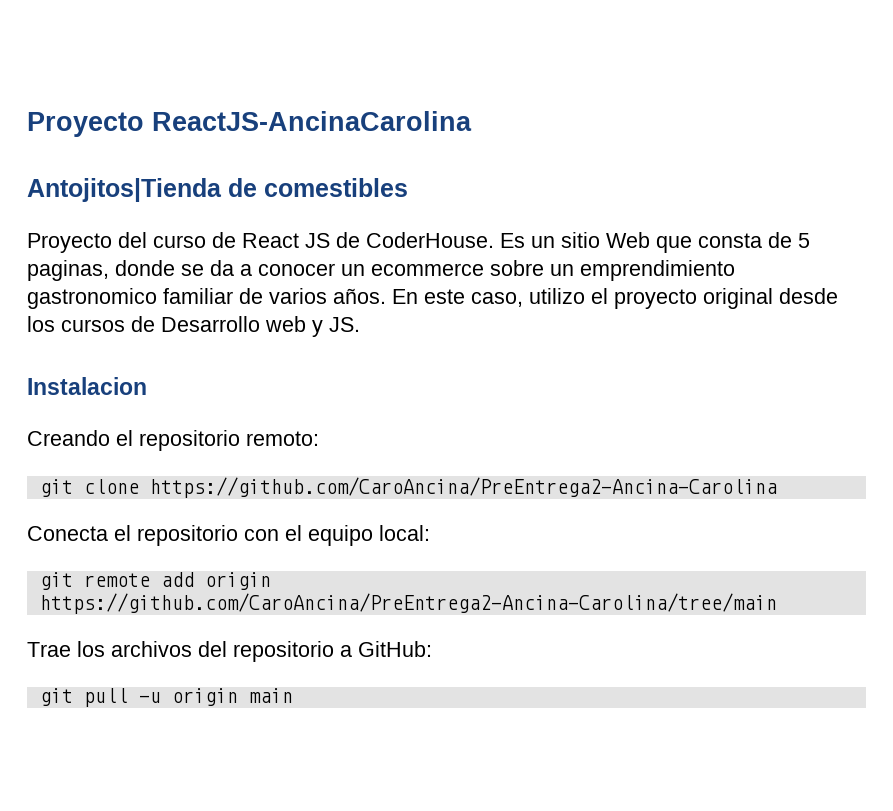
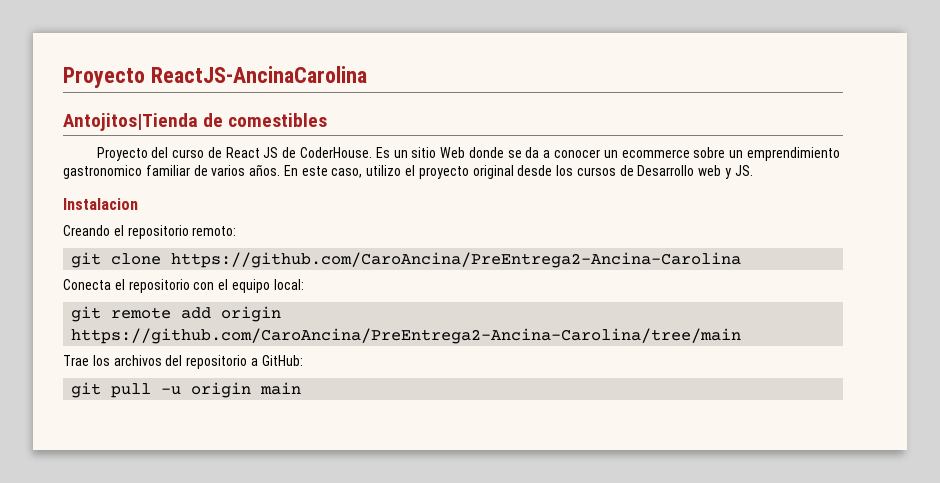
- Es un sitio Web que consta de 5 paginas, donde se da a conocer un ecommerce sobre un emprendimiento gastronomico familiar de varios años.
+ Es un sitio Web donde se da a conocer un ecommerce sobre un emprendimiento gastronomico familiar de varios años.

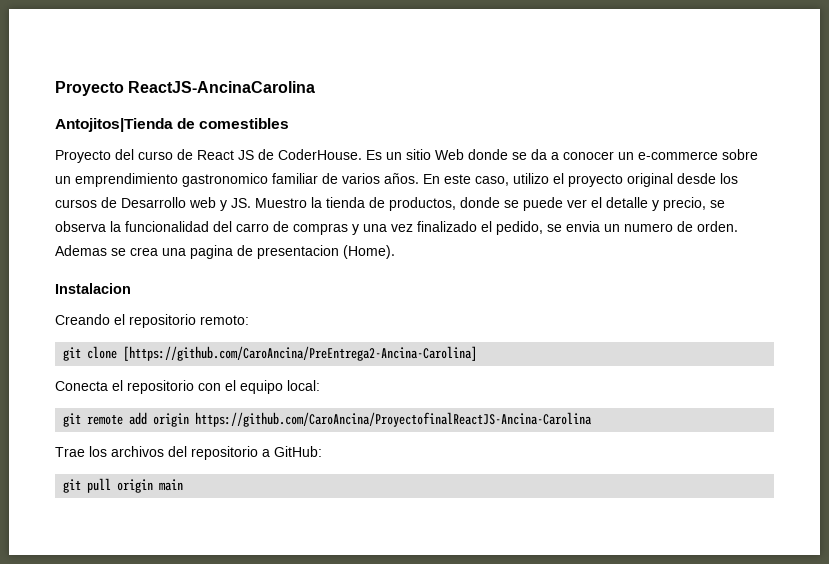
- Es un sitio Web donde se da a conocer un ecommerce sobre un emprendimiento gastronomico familiar de varios años.
+ Es un sitio Web donde se da a conocer un e-commerce sobre un emprendimiento gastronomico familiar de varios años.
- En este caso, utilizo el proyecto original desde los cursos de Desarrollo web y JS.
+ En este caso, utilizo el proyecto original desde los cursos de Desarrollo web y JS. Muestro la tienda de productos, donde se puede ver el detalle y precio, se observa la funcionalidad del carro de compras y una vez finalizado el pedido, se envia un numero de orden. Ademas se crea una pagina de presentacion (Home).
- git clone https://github.com/CaroAncina/PreEntrega2-Ancina-Carolina
+ git clone [https://github.com/CaroAncina/PreEntrega2-Ancina-Carolina]
- git remote add origin https://github.com/CaroAncina/PreEntrega2-Ancina-Carolina/tree/main
+ git remote add origin https://github.com/CaroAncina/ProyectofinalReactJS-Ancina-Carolina
- git pull -u origin main
+ git pull origin main

